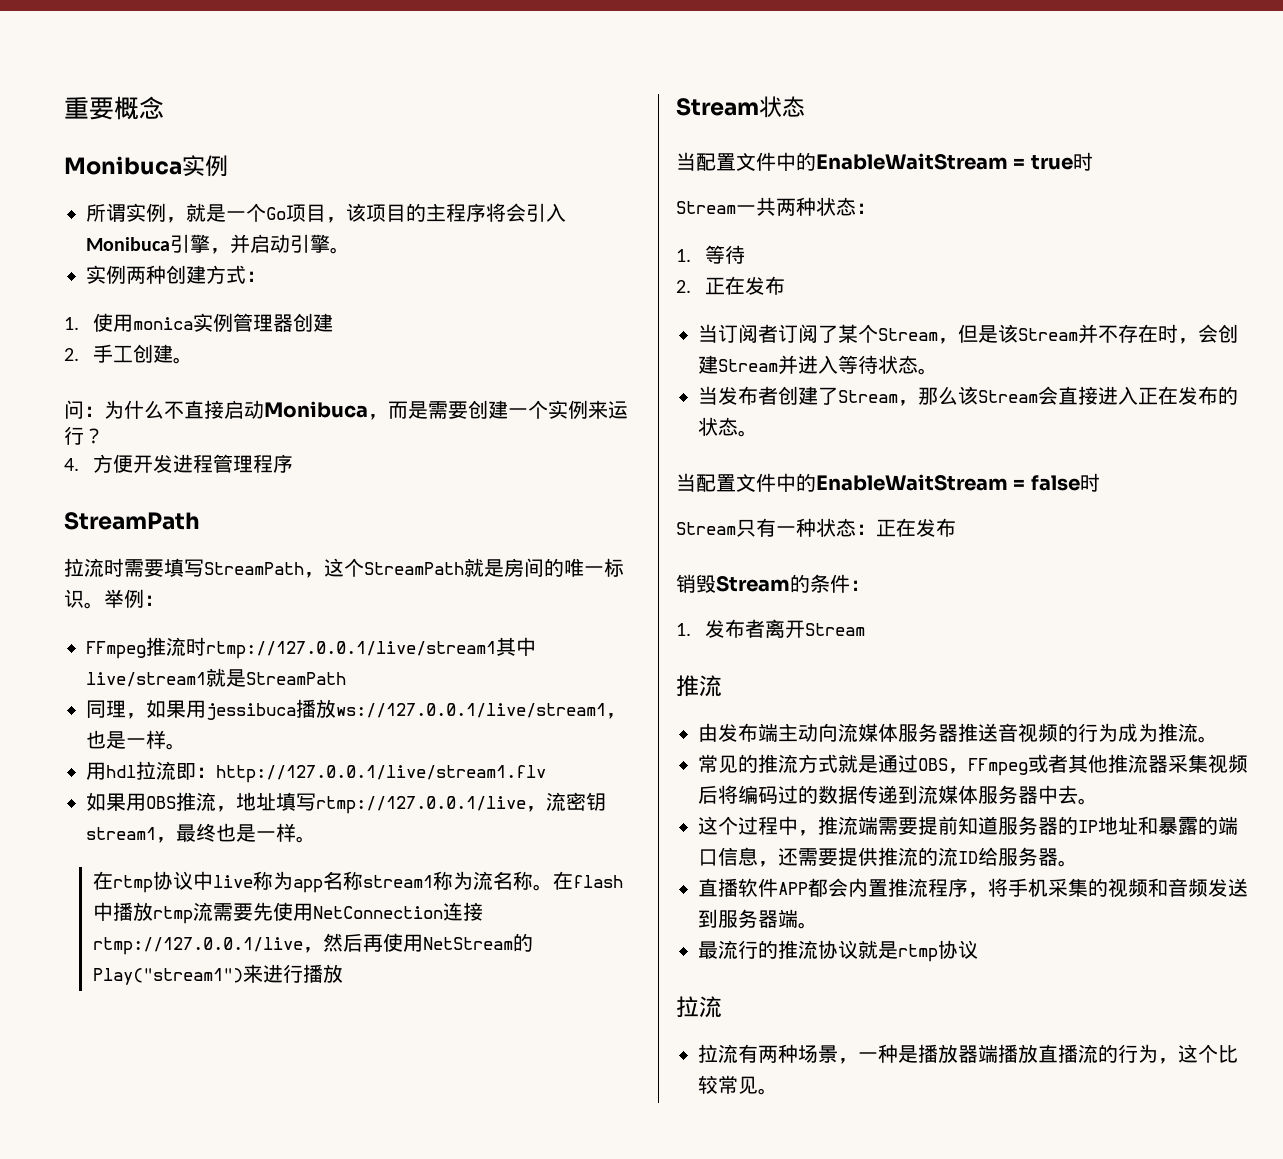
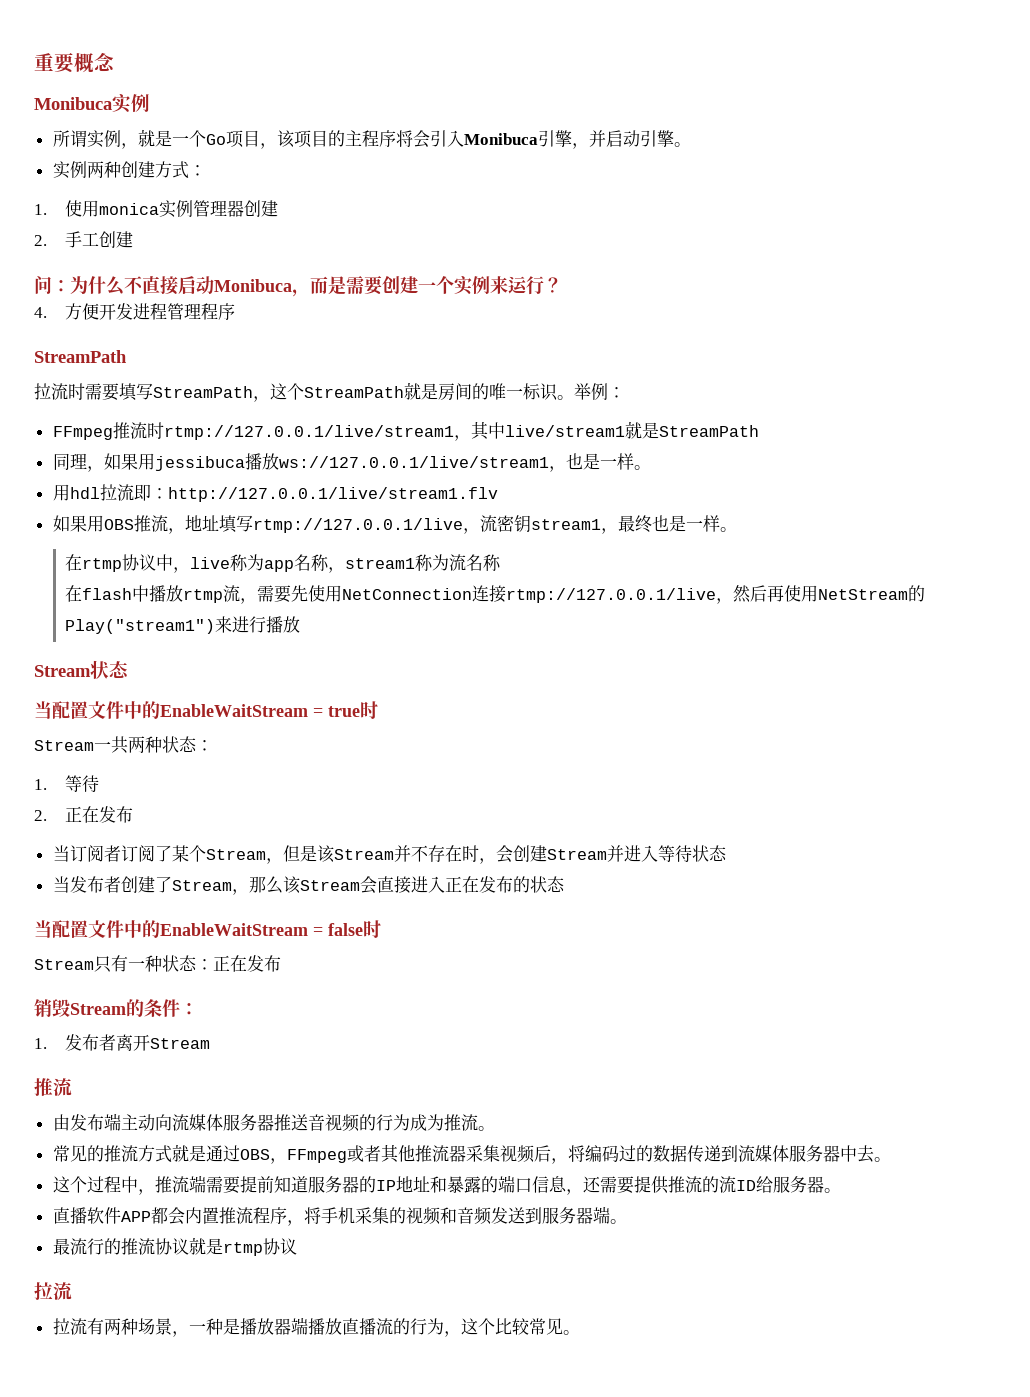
- 2.手工创建。
+ 2.手工创建
- FFmpeg推流时rtmp://127.0.0.1/live/stream1其中live/stream1就是StreamPath
+ FFmpeg推流时rtmp://127.0.0.1/live/stream1，其中live/stream1就是StreamPath
- 在rtmp协议中live称为app名称stream1称为流名称。在flash中播放rtmp流需要先使用NetConnection连接rtmp://127.0.0.1/live，然后再使用NetStream的Play("stream1")来进行播放
+ 在rtmp协议中，live称为app名称，stream1称为流名称
+ 在flash中播放rtmp流，需要先使用NetConnection连接rtmp://127.0.0.1/live，然后再使用NetStream的Play("stream1")来进行播放
- 当订阅者订阅了某个Stream，但是该Stream并不存在时，会创建Stream并进入等待状态。
+ 当订阅者订阅了某个Stream，但是该Stream并不存在时，会创建Stream并进入等待状态
- 当发布者创建了Stream，那么该Stream会直接进入正在发布的状态。
+ 当发布者创建了Stream，那么该Stream会直接进入正在发布的状态
- 常见的推流方式就是通过OBS，FFmpeg或者其他推流器采集视频后将编码过的数据传递到流媒体服务器中去。
+ 常见的推流方式就是通过OBS，FFmpeg或者其他推流器采集视频后，将编码过的数据传递到流媒体服务器中去。

